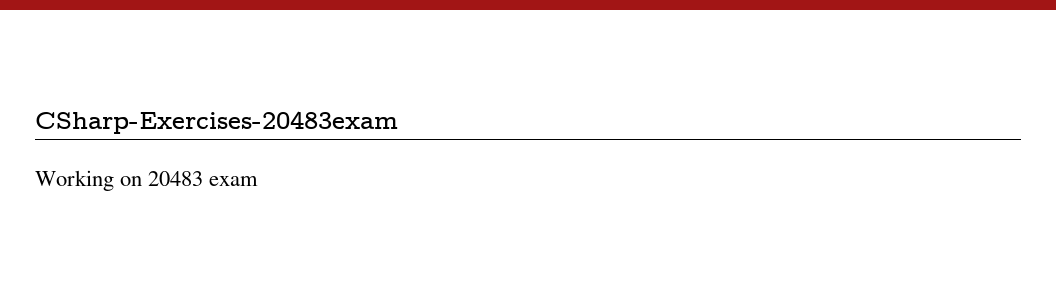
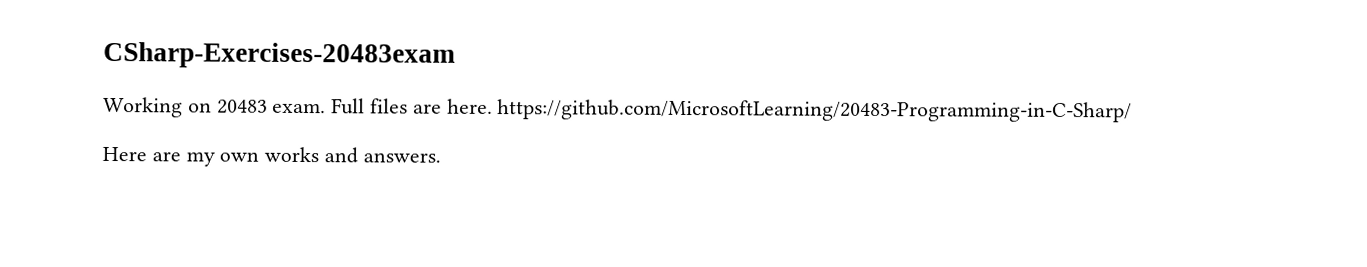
- Working on 20483 exam
+ Working on 20483 exam. Full files are here. https://github.com/MicrosoftLearning/20483-Programming-in-C-Sharp/
+ Here are my own works and answers.

